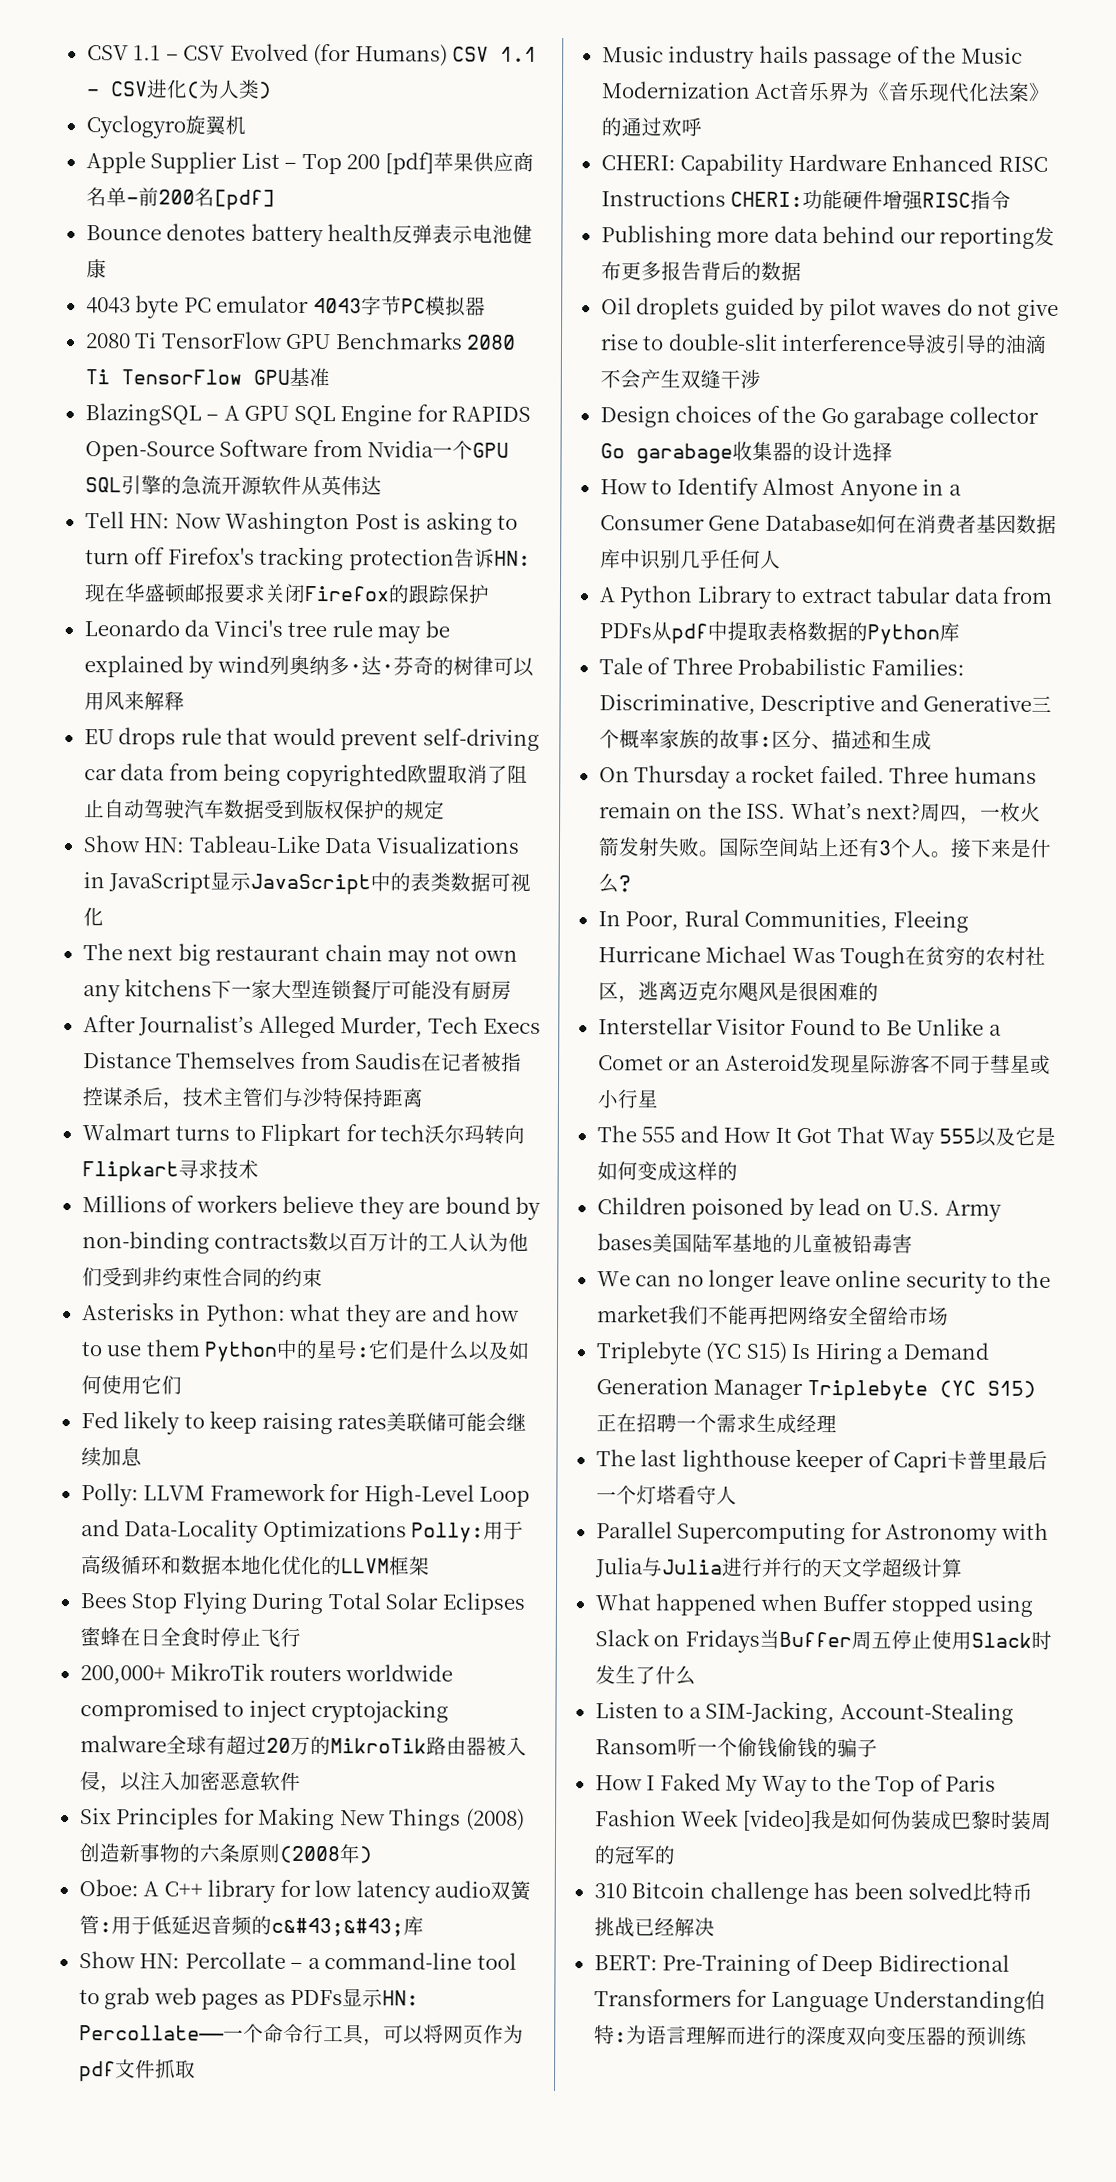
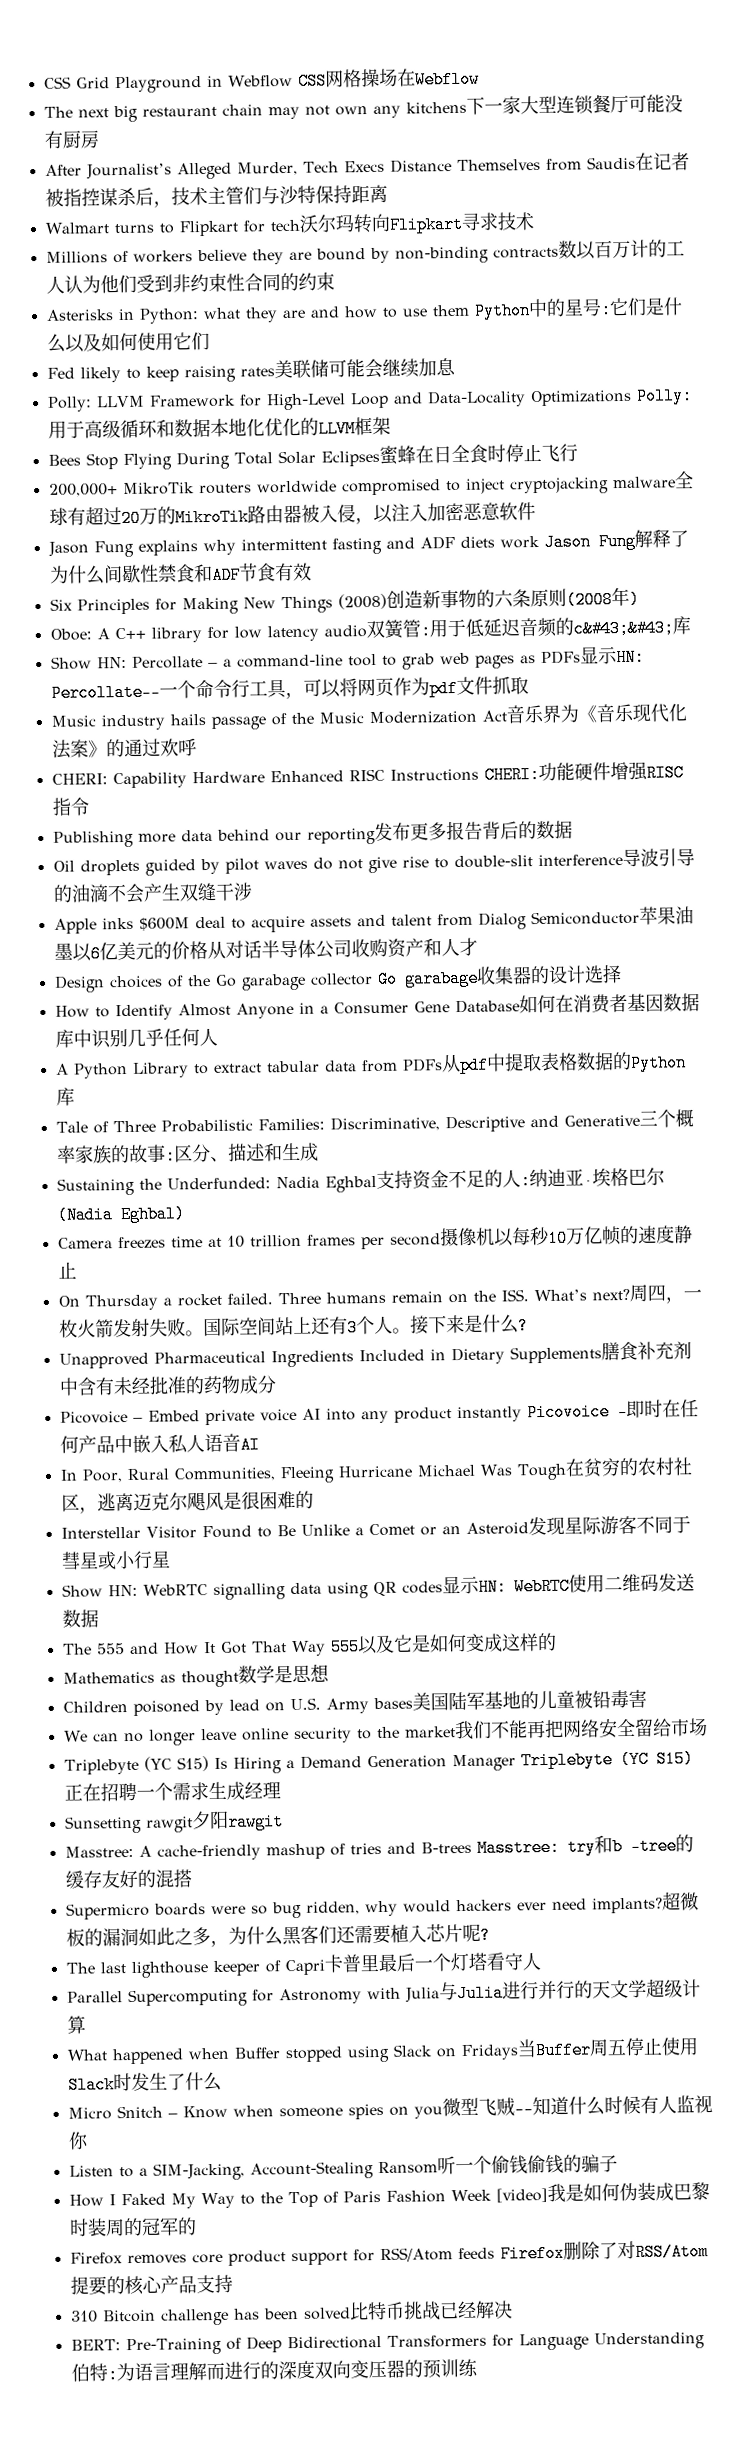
- CSV 1.1 – CSV Evolved (for Humans) CSV 1.1 - CSV进化(为人类)
- Cyclogyro旋翼机
- Apple Supplier List – Top 200 [pdf]苹果供应商名单-前200名[pdf]
- Bounce denotes battery health反弹表示电池健康
- 4043 byte PC emulator 4043字节PC模拟器
- 2080 Ti TensorFlow GPU Benchmarks 2080 Ti TensorFlow GPU基准
- BlazingSQL – A GPU SQL Engine for RAPIDS Open-Source Software from Nvidia一个GPU SQL引擎的急流开源软件从英伟达
- Tell HN: Now Washington Post is asking to turn off Firefox's tracking protection告诉HN:现在华盛顿邮报要求关闭Firefox的跟踪保护
- Leonardo da Vinci's tree rule may be explained by wind列奥纳多·达·芬奇的树律可以用风来解释
- EU drops rule that would prevent self-driving car data from being copyrighted欧盟取消了阻止自动驾驶汽车数据受到版权保护的规定
- Show HN: Tableau-Like Data Visualizations in JavaScript显示JavaScript中的表类数据可视化
+ CSS Grid Playground in Webflow CSS网格操场在Webflow
+ Jason Fung explains why intermittent fasting and ADF diets work Jason Fung解释了为什么间歇性禁食和ADF节食有效
+ Apple inks $600M deal to acquire assets and talent from Dialog Semiconductor苹果油墨以6亿美元的价格从对话半导体公司收购资产和人才
+ Sustaining the Underfunded: Nadia Eghbal支持资金不足的人:纳迪亚·埃格巴尔(Nadia Eghbal)
+ Camera freezes time at 10 trillion frames per second摄像机以每秒10万亿帧的速度静止
+ Unapproved Pharmaceutical Ingredients Included in Dietary Supplements膳食补充剂中含有未经批准的药物成分
+ Picovoice – Embed private voice AI into any product instantly Picovoice -即时在任何产品中嵌入私人语音AI
+ Show HN: WebRTC signalling data using QR codes显示HN: WebRTC使用二维码发送数据
+ Mathematics as thought数学是思想
+ Sunsetting rawgit夕阳rawgit
+ Masstree: A cache-friendly mashup of tries and B-trees Masstree: try和b -tree的缓存友好的混搭
+ Supermicro boards were so bug ridden, why would hackers ever need implants?超微板的漏洞如此之多，为什么黑客们还需要植入芯片呢?
+ Micro Snitch – Know when someone spies on you微型飞贼——知道什么时候有人监视你
+ Firefox removes core product support for RSS/Atom feeds Firefox删除了对RSS/Atom提要的核心产品支持

